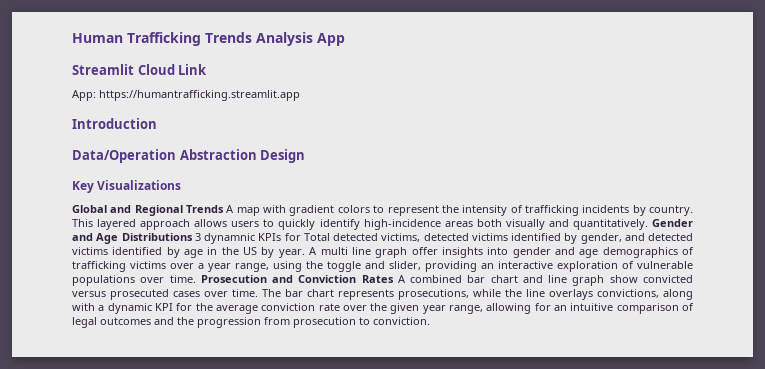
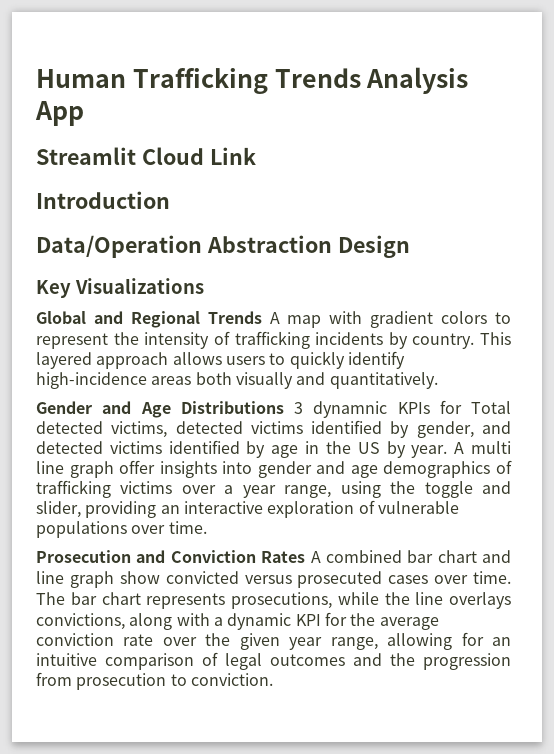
- App: https://humantrafficking.streamlit.app
- This layered approach allows users to quickly identify high-incidence areas both visually and quantitatively. Gender and Age Distributions 3 dynamnic KPIs for Total detected victims, detected victims identified by gender, and detected victims identified by age in the US by year.
+ This layered approach allows users to quickly identify high-incidence areas both visually and quantitatively.
+ Gender and Age Distributions 3 dynamnic KPIs for Total detected victims, detected victims identified by gender, and detected victims identified by age in the US by year.
- A multi line graph offer insights into gender and age demographics of trafficking victims over a year range, using the toggle and slider, providing an interactive exploration of vulnerable populations over time. Prosecution and Conviction Rates A combined bar chart and line graph show convicted versus prosecuted cases over time.
+ A multi line graph offer insights into gender and age demographics of trafficking victims over a year range, using the toggle and slider, providing an interactive exploration of vulnerable populations over time.
+ Prosecution and Conviction Rates A combined bar chart and line graph show convicted versus prosecuted cases over time.

